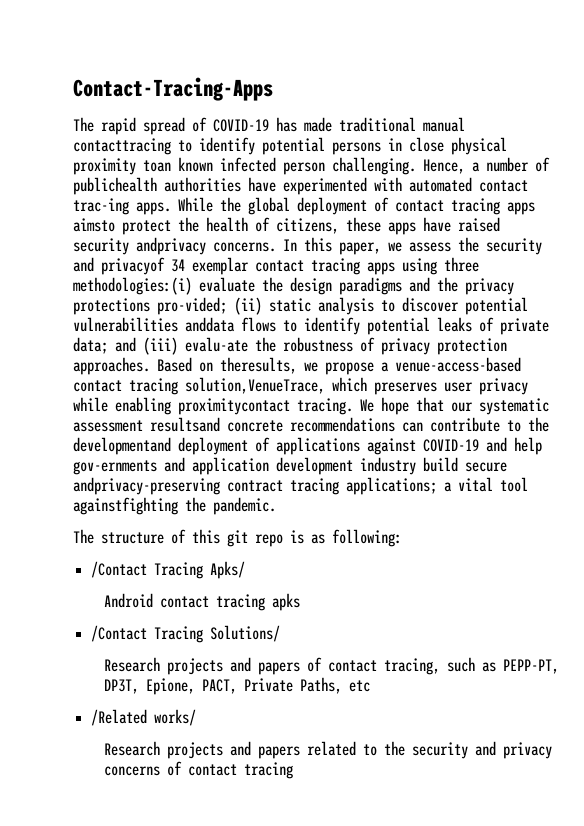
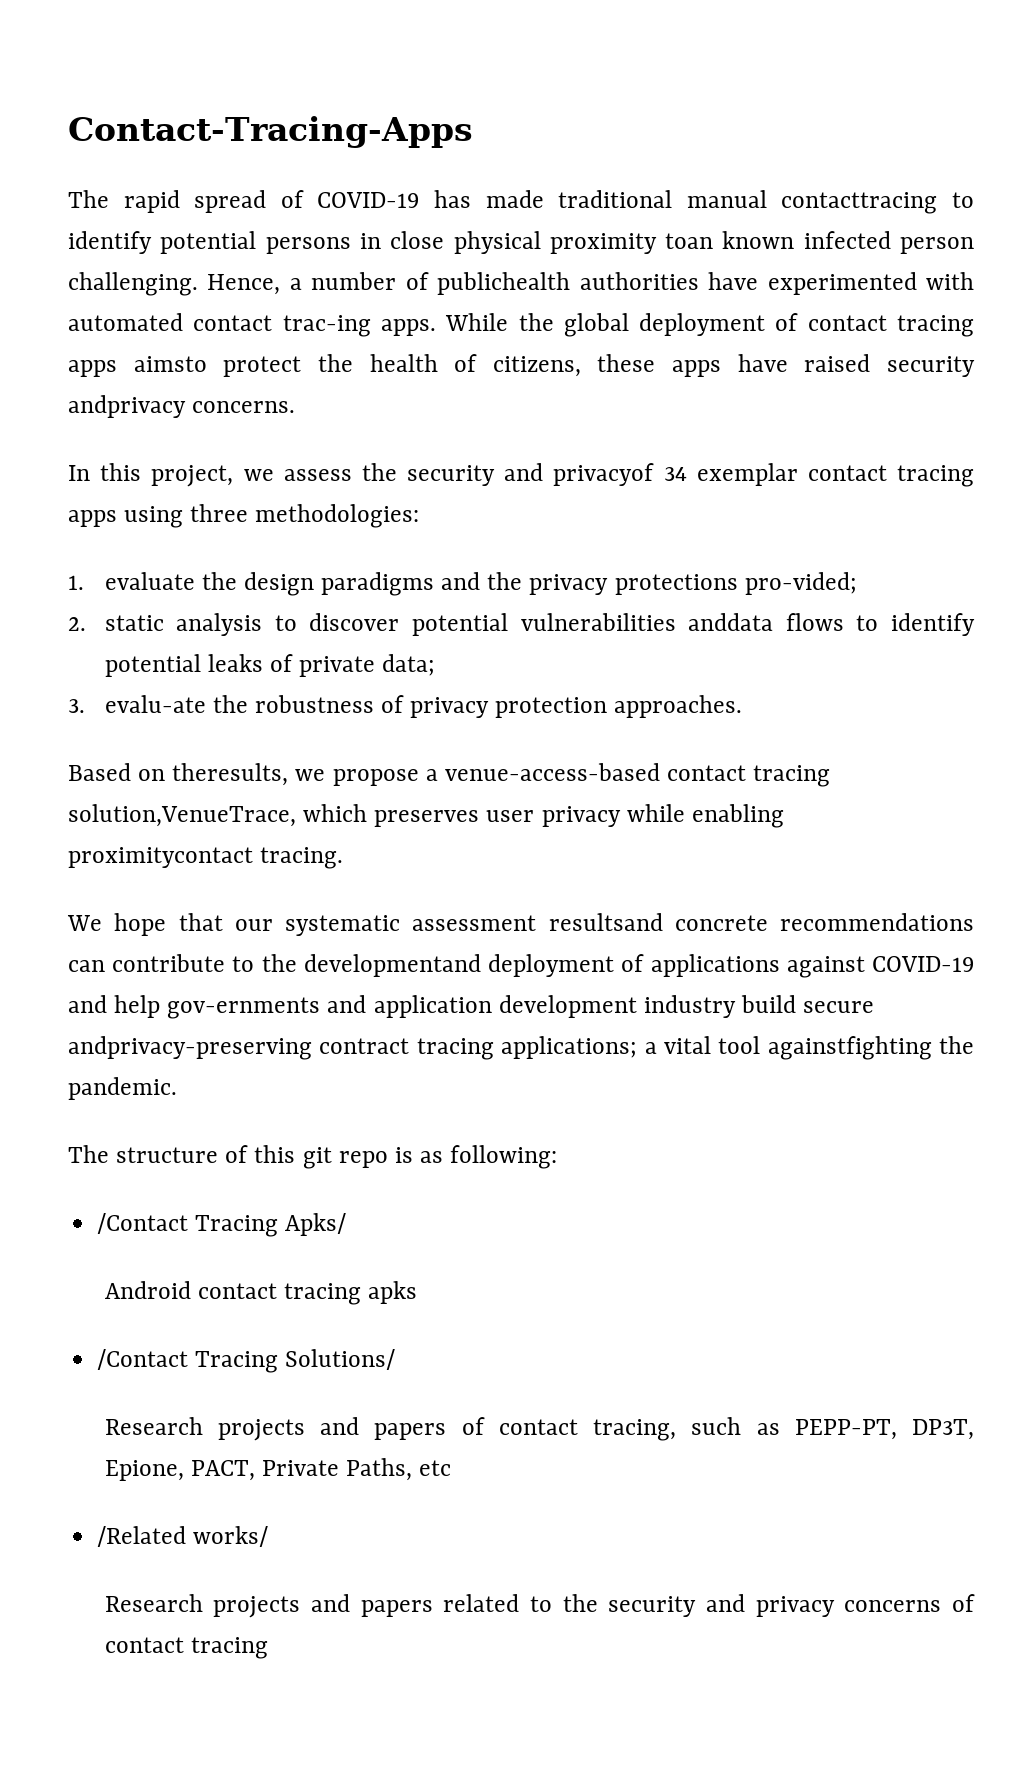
- While the global deployment of contact tracing apps aimsto protect the health of citizens, these apps have raised security andprivacy concerns. In this paper, we assess the security and privacyof 34 exemplar contact tracing apps using three methodologies:(i) evaluate the design paradigms and the privacy protections pro-vided; (ii) static analysis to discover potential vulnerabilities anddata flows to identify potential leaks of private data; and (iii) evalu-ate the robustness of privacy protection approaches. Based on theresults, we propose a venue-access-based contact tracing solution,VenueTrace, which preserves user privacy while enabling proximitycontact tracing. We hope that our systematic assessment resultsand concrete recommendations can contribute to the developmentand deployment of applications against COVID-19 and help gov-ernments and application development industry build secure andprivacy-preserving contract tracing applications;
+ While the global deployment of contact tracing apps aimsto protect the health of citizens, these apps have raised security andprivacy concerns.
+ In this project, we assess the security and privacyof 34 exemplar contact tracing apps using three methodologies:
+ 1. evaluate the design paradigms and the privacy protections pro-vided;
+ 2. static analysis to discover potential vulnerabilities anddata flows to identify potential leaks of private data;
+ 3. evalu-ate the robustness of privacy protection approaches.
+ Based on theresults, we propose a venue-access-based contact tracing solution,VenueTrace, which preserves user privacy while enabling proximitycontact tracing.
+ We hope that our systematic assessment resultsand concrete recommendations can contribute to the developmentand deployment of applications against COVID-19 and help gov-ernments and application development industry build secure andprivacy-preserving contract tracing applications;

